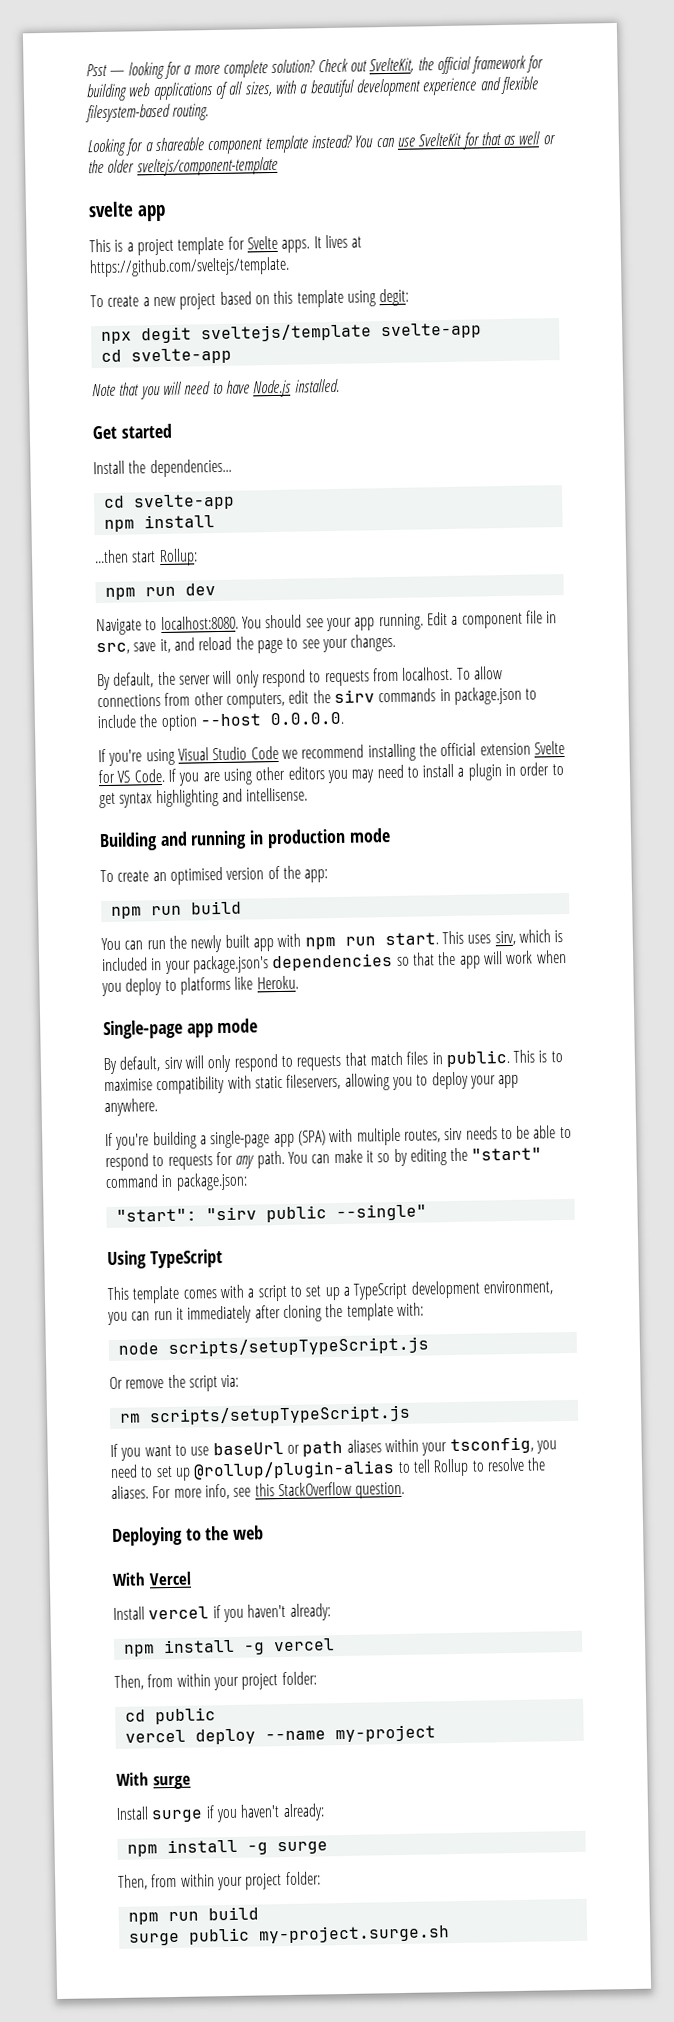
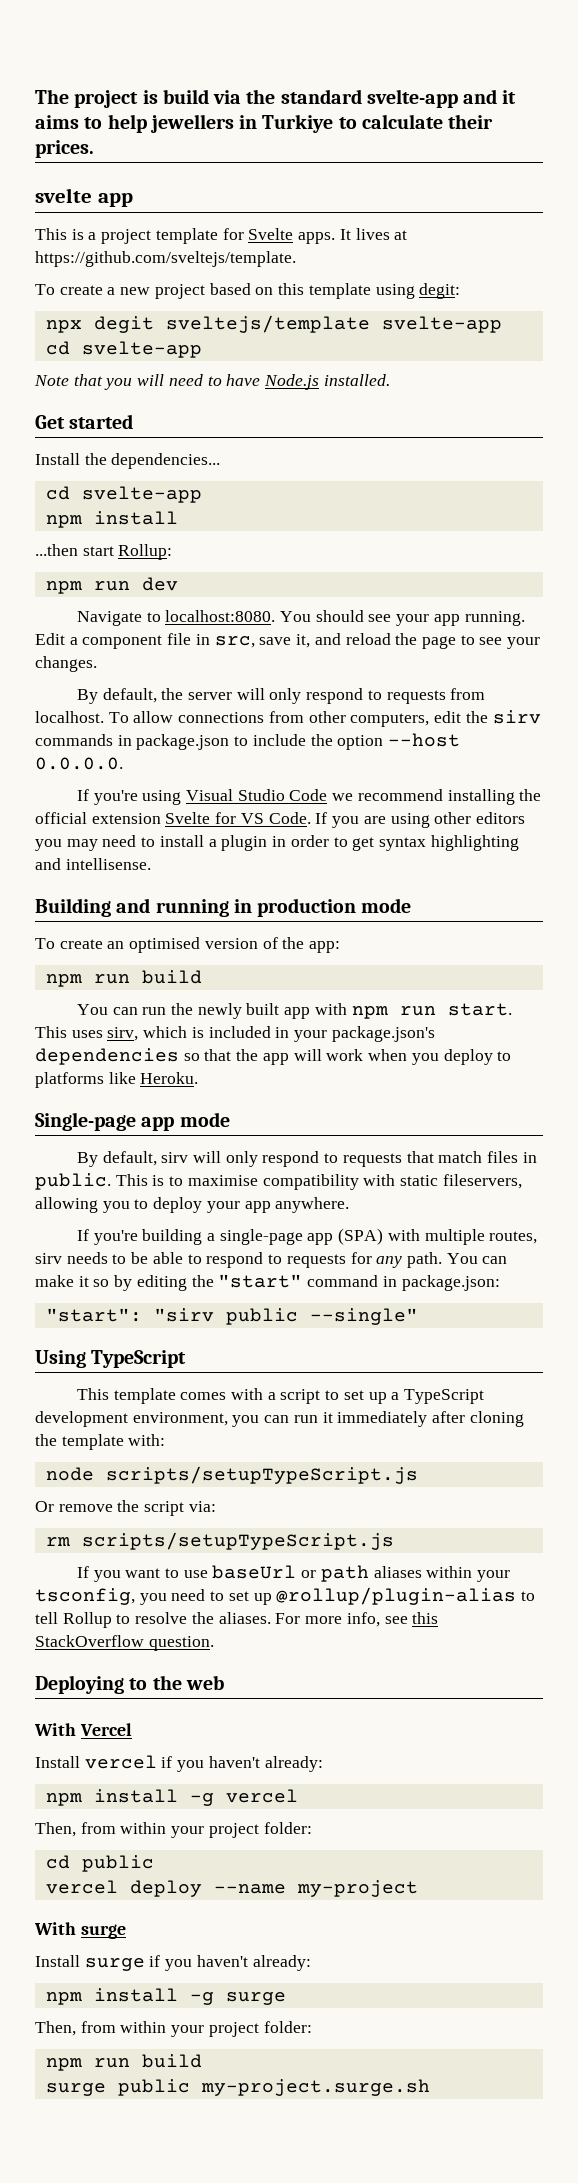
- Psst — looking for a more complete solution? Check out SvelteKit, the official framework for building web applications of all sizes, with a beautiful development experience and flexible filesystem-based routing.
- Looking for a shareable component template instead? You can use SvelteKit for that as well or the older sveltejs/component-template
+ The project is build via the standard svelte-app and it aims to help jewellers in Turkiye to calculate their prices.

